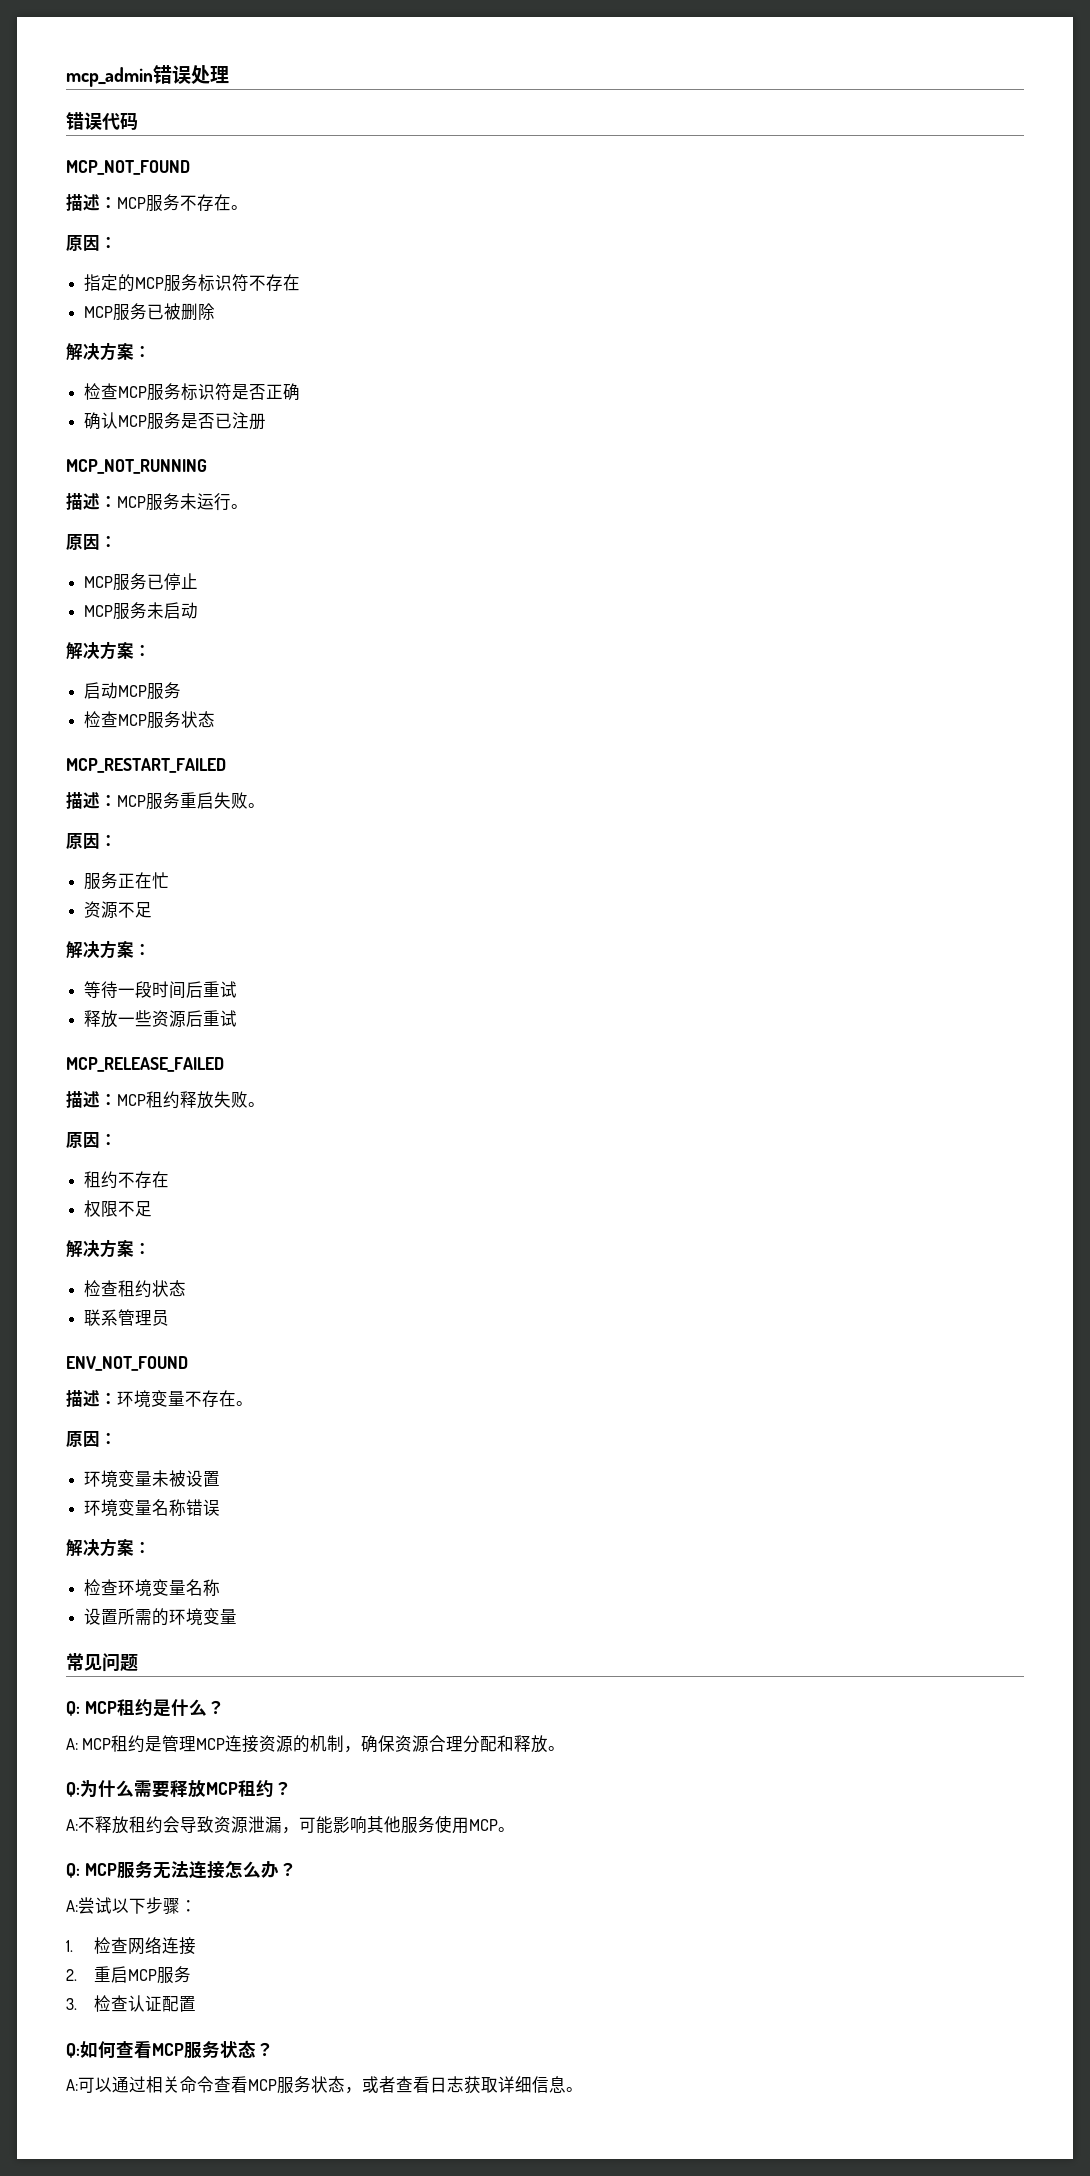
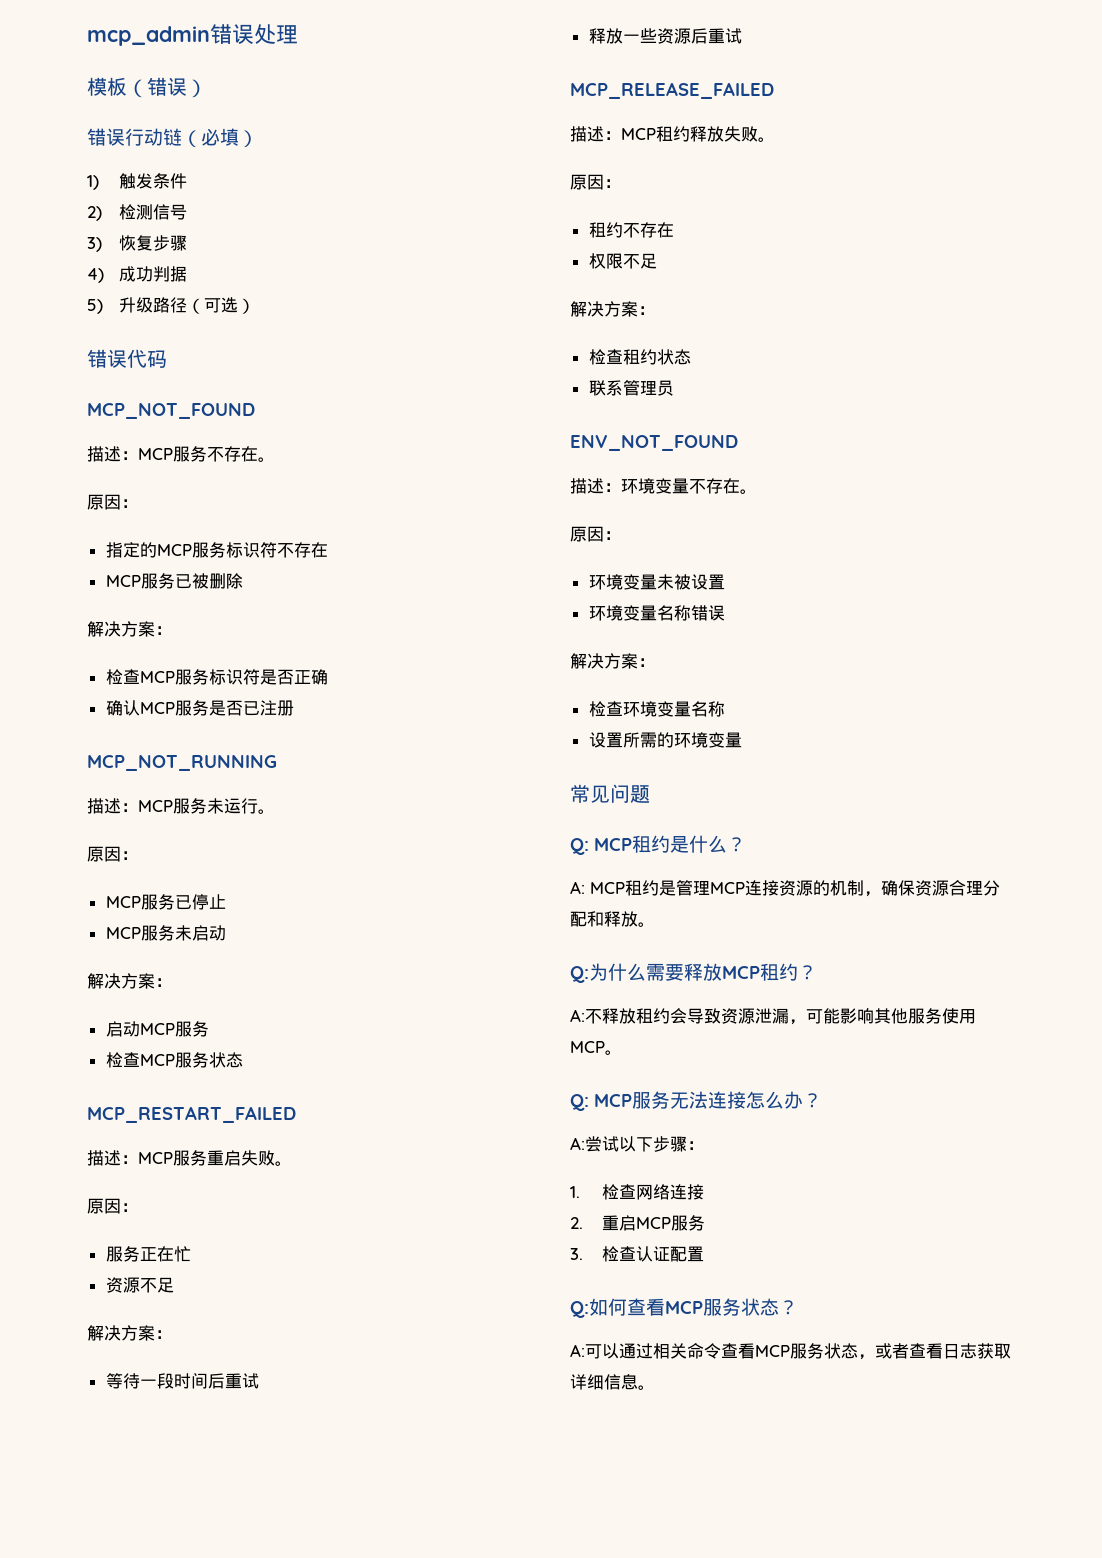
+ 模板（错误）
+ 错误行动链（必填）
+ 1)触发条件
+ 2)检测信号
+ 3)恢复步骤
+ 4)成功判据
+ 5)升级路径（可选）

